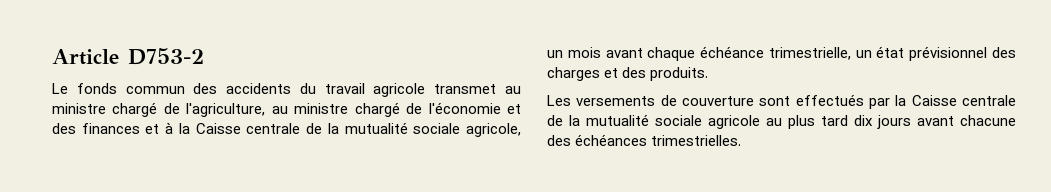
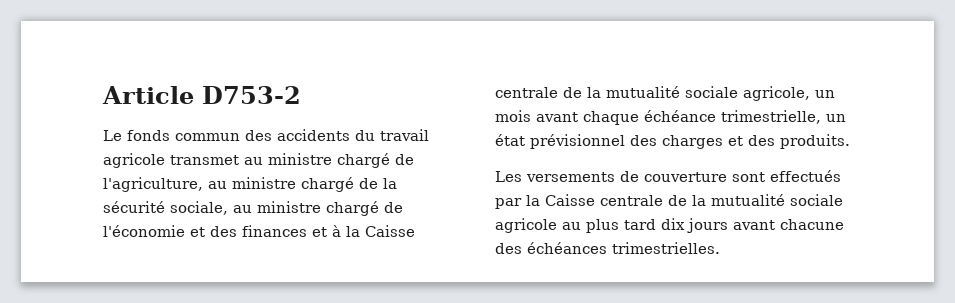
- Le fonds commun des accidents du travail agricole transmet au ministre chargé de l'agriculture, au ministre chargé de l'économie et des finances et à la Caisse centrale de la mutualité sociale agricole, un mois avant chaque échéance trimestrielle, un état prévisionnel des charges et des produits.
+ Le fonds commun des accidents du travail agricole transmet au ministre chargé de l'agriculture, au ministre chargé de la sécurité sociale, au ministre chargé de l'économie et des finances et à la Caisse centrale de la mutualité sociale agricole, un mois avant chaque échéance trimestrielle, un état prévisionnel des charges et des produits.

